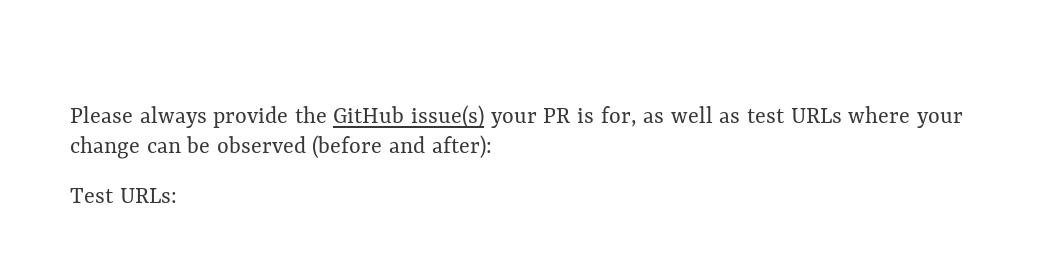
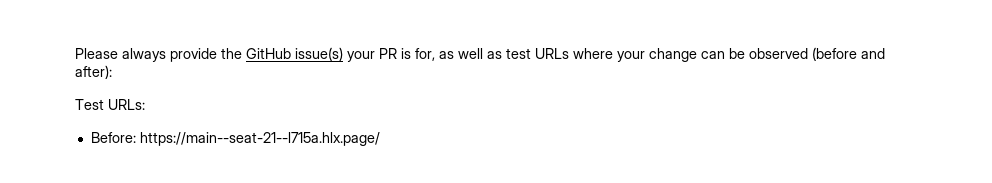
+ Before: https://main--seat-21--l715a.hlx.page/

